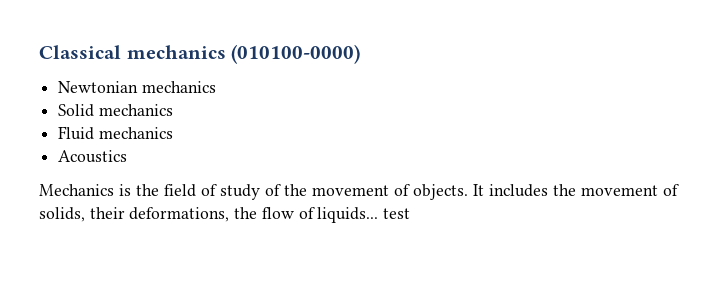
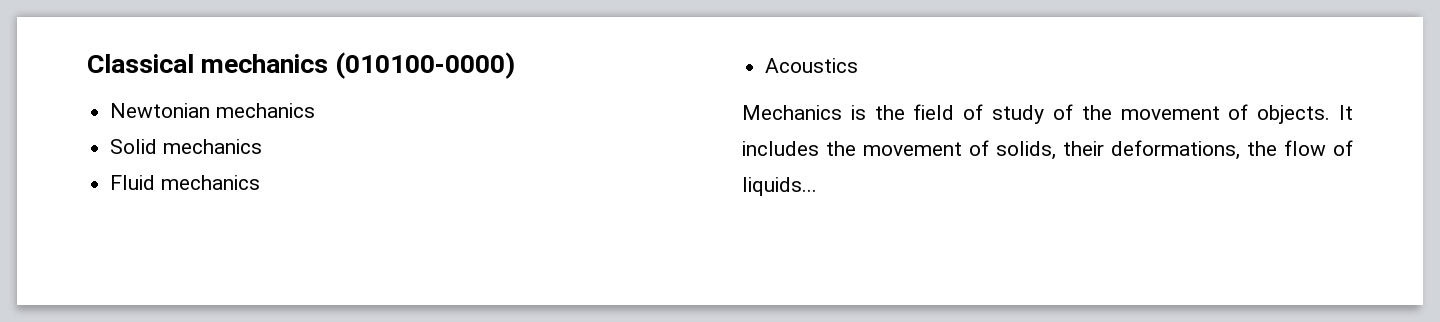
- It includes the movement of solids, their deformations, the flow of liquids... test
+ It includes the movement of solids, their deformations, the flow of liquids...

